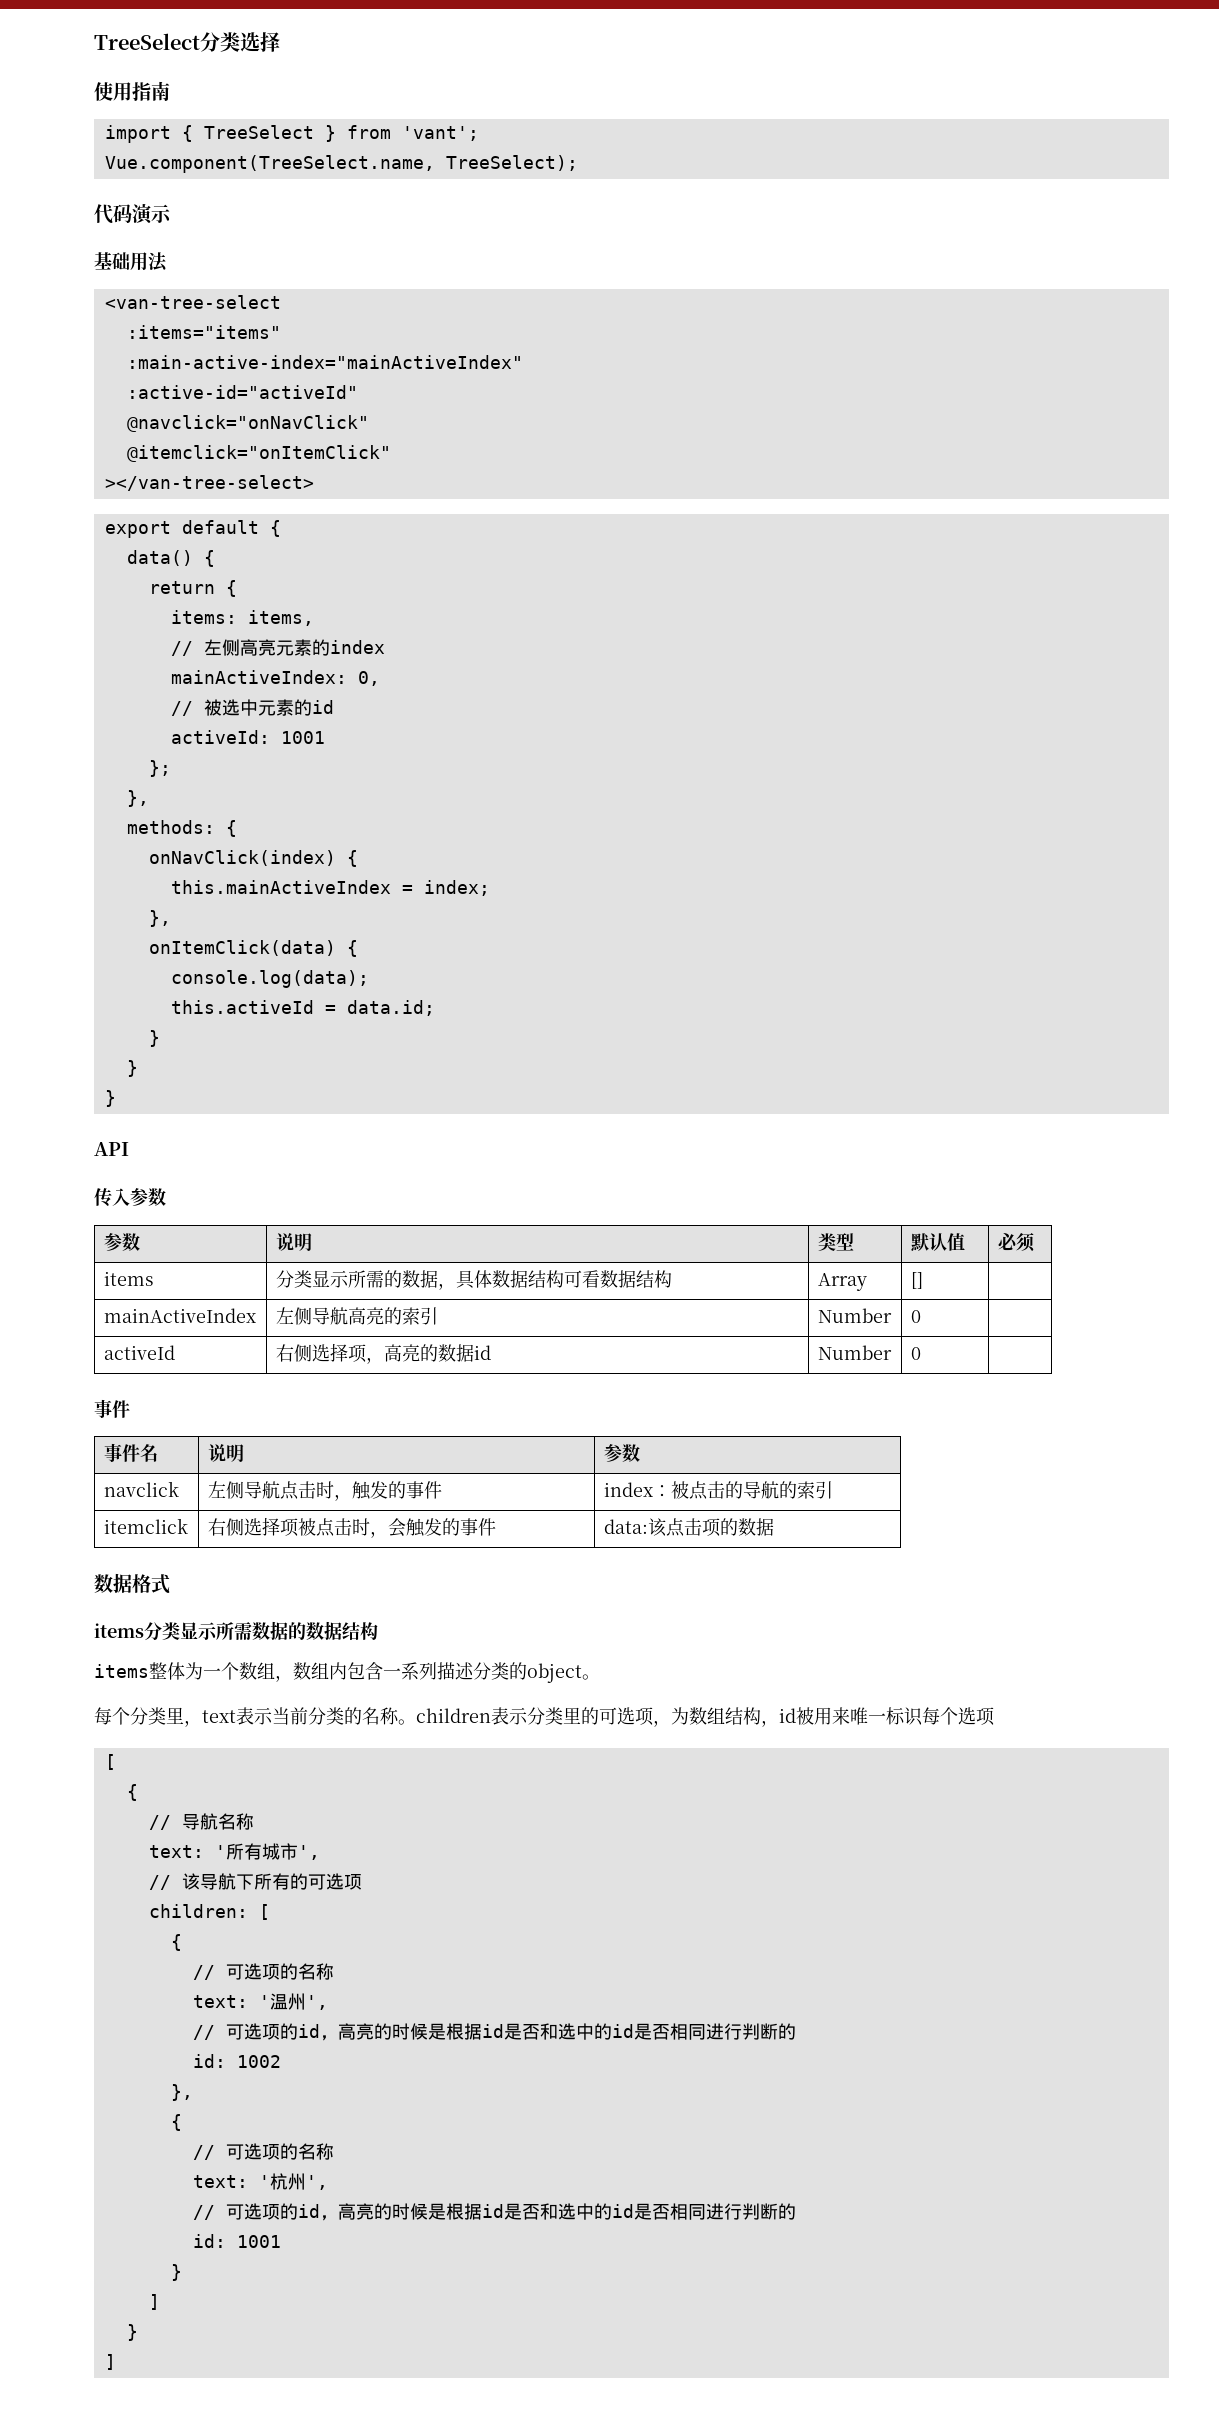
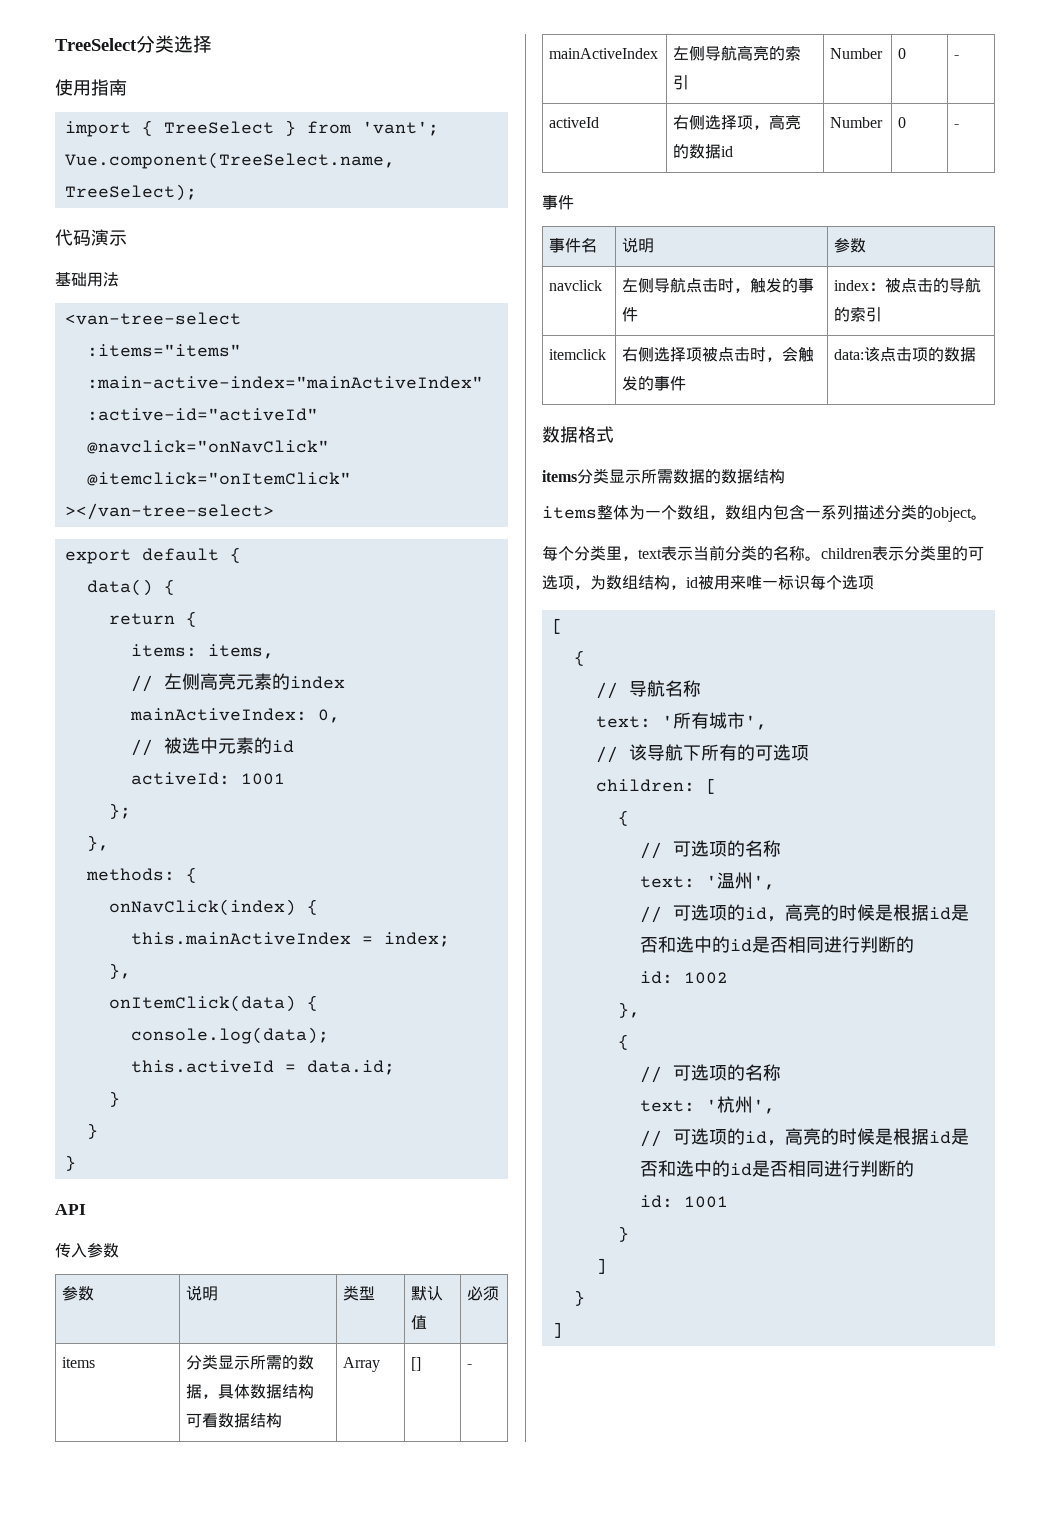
- items | 分类显示所需的数据，具体数据结构可看数据结构 | Array | [] |
+ items | 分类显示所需的数据，具体数据结构可看数据结构 | Array | [] | -
- mainActiveIndex | 左侧导航高亮的索引 | Number | 0 |
+ mainActiveIndex | 左侧导航高亮的索引 | Number | 0 | -
- activeId | 右侧选择项，高亮的数据id | Number | 0 |
+ activeId | 右侧选择项，高亮的数据id | Number | 0 | -

